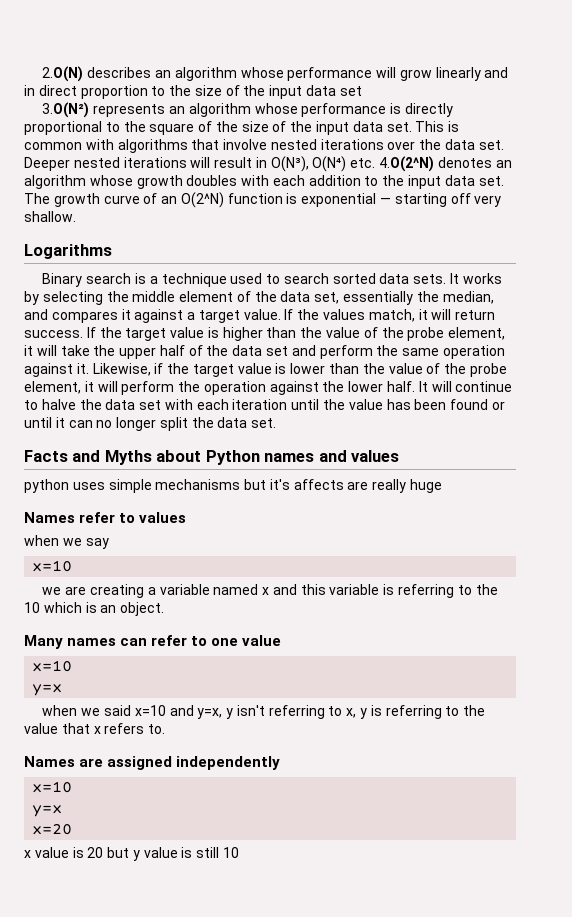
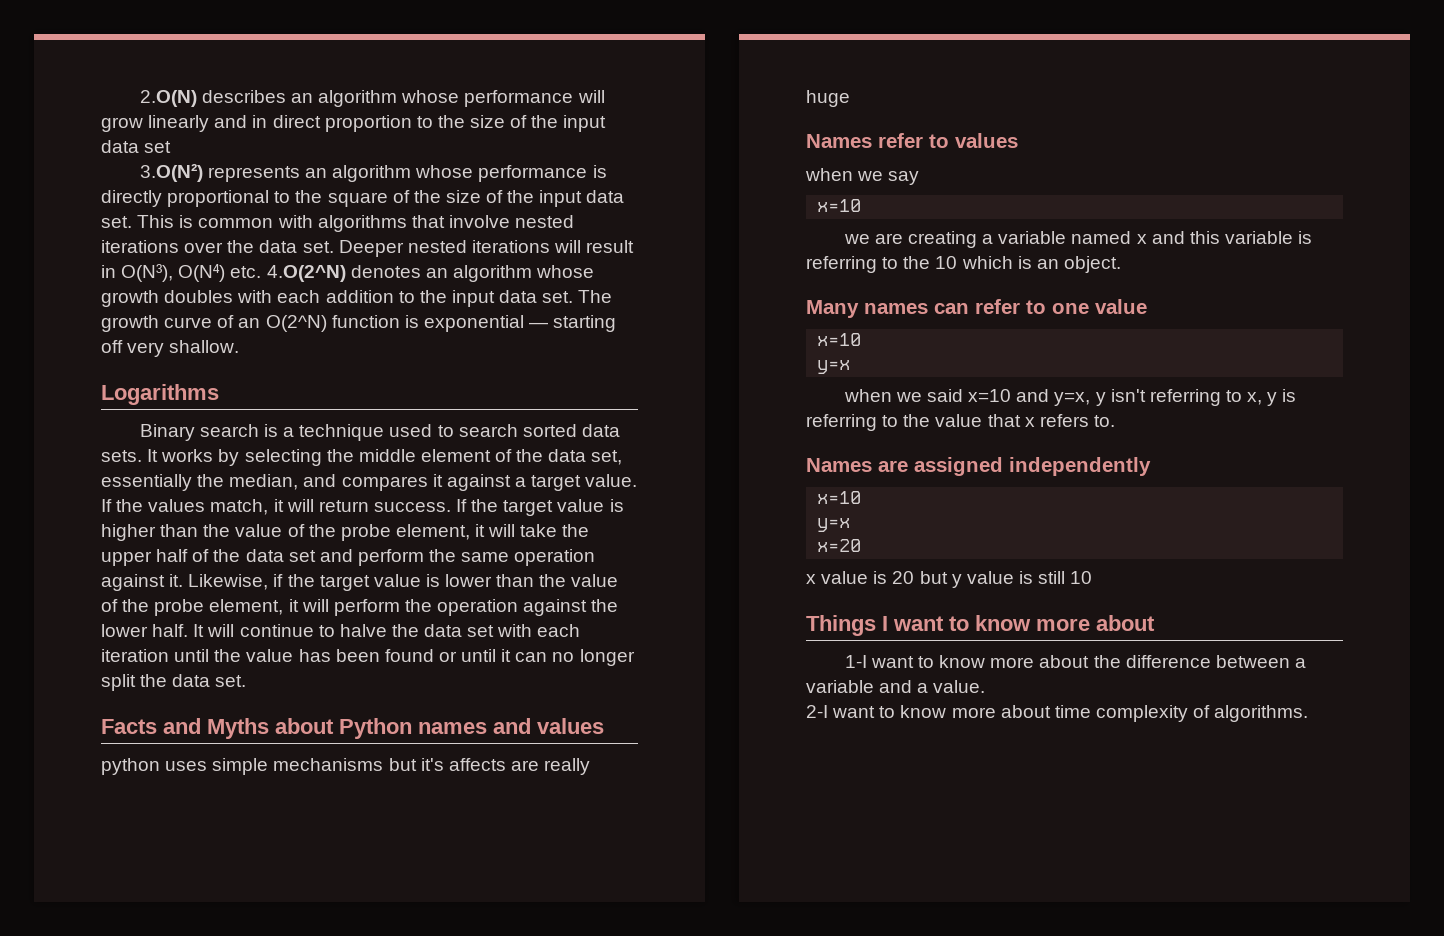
+ Things I want to know more about
+ 1-I want to know more about the difference between a variable and a value.
+ 2-I want to know more about time complexity of algorithms.

